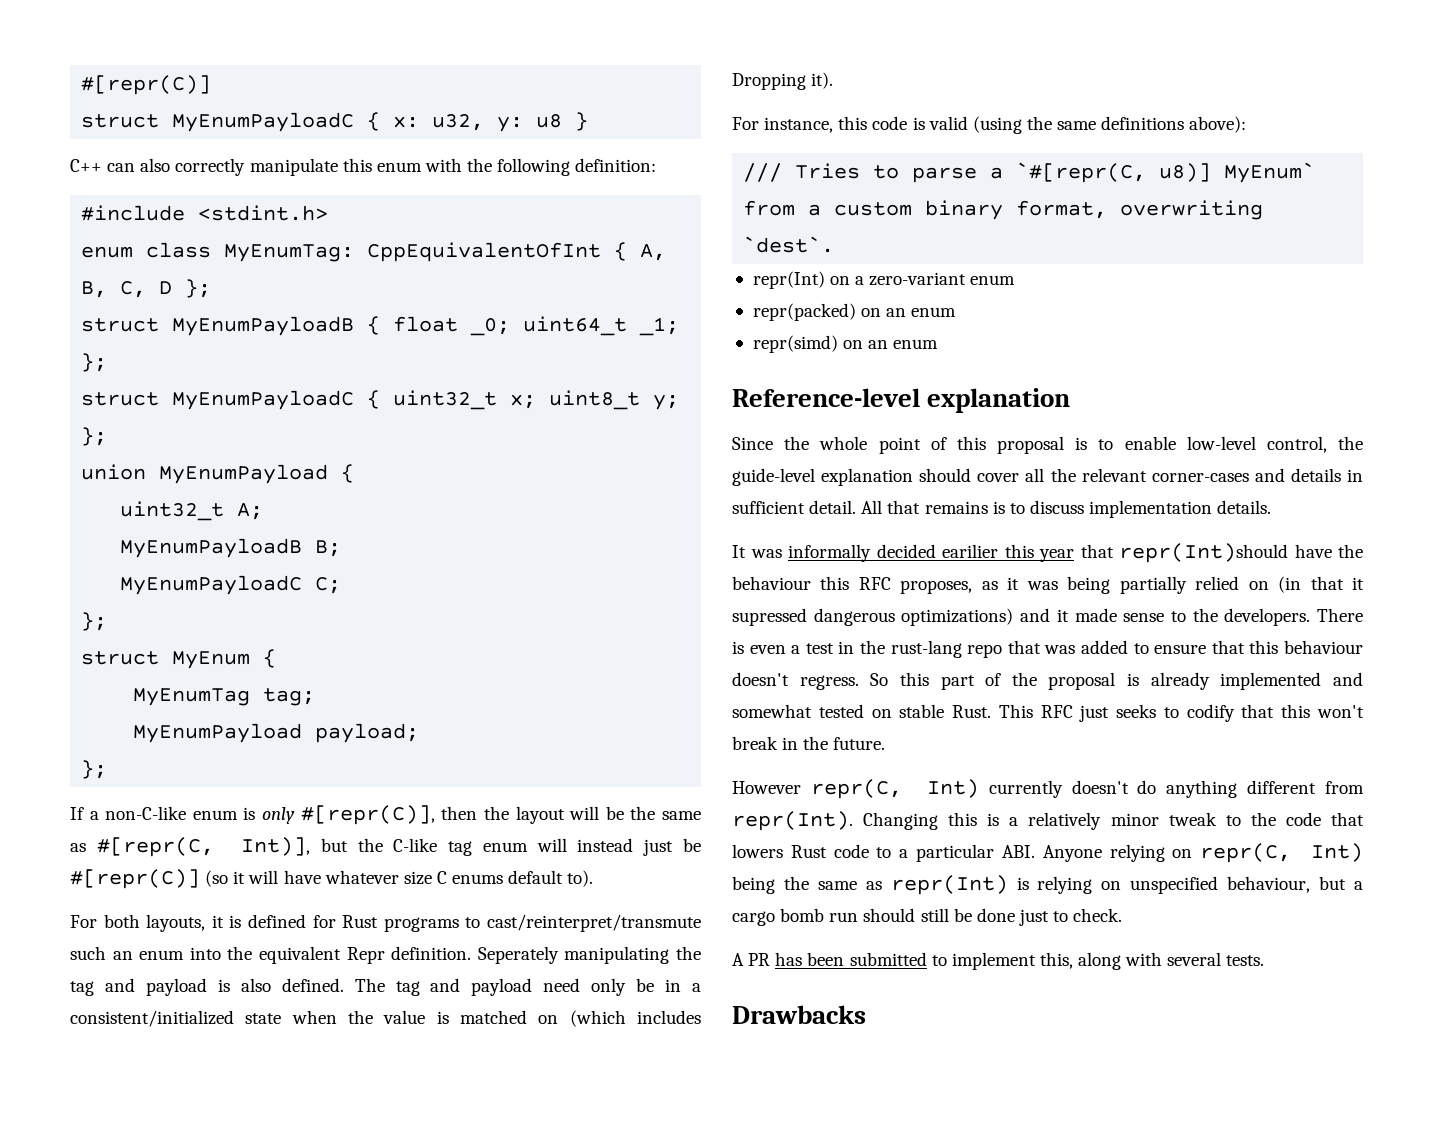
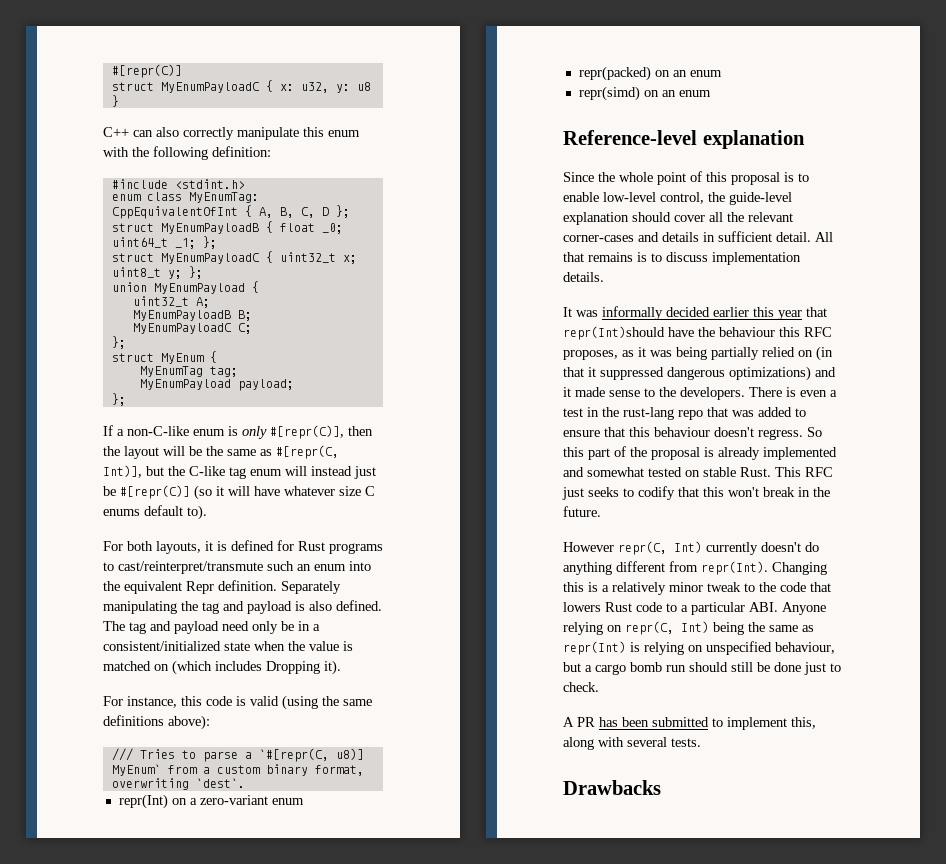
- Seperately manipulating the tag and payload is also defined.
+ Separately manipulating the tag and payload is also defined.
- It was informally decided earilier this year that repr(Int)should have the behaviour this RFC proposes, as it was being partially relied on (in that it supressed dangerous optimizations) and it made sense to the developers.
+ It was informally decided earlier this year that repr(Int)should have the behaviour this RFC proposes, as it was being partially relied on (in that it suppressed dangerous optimizations) and it made sense to the developers.

